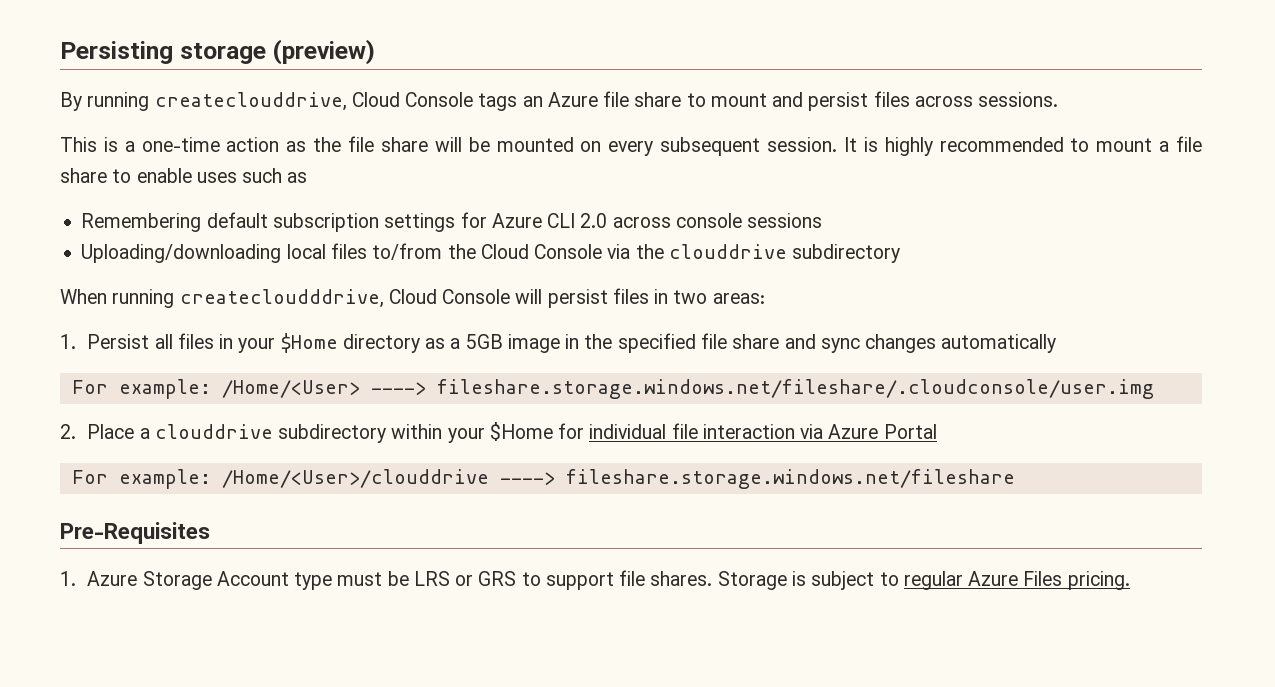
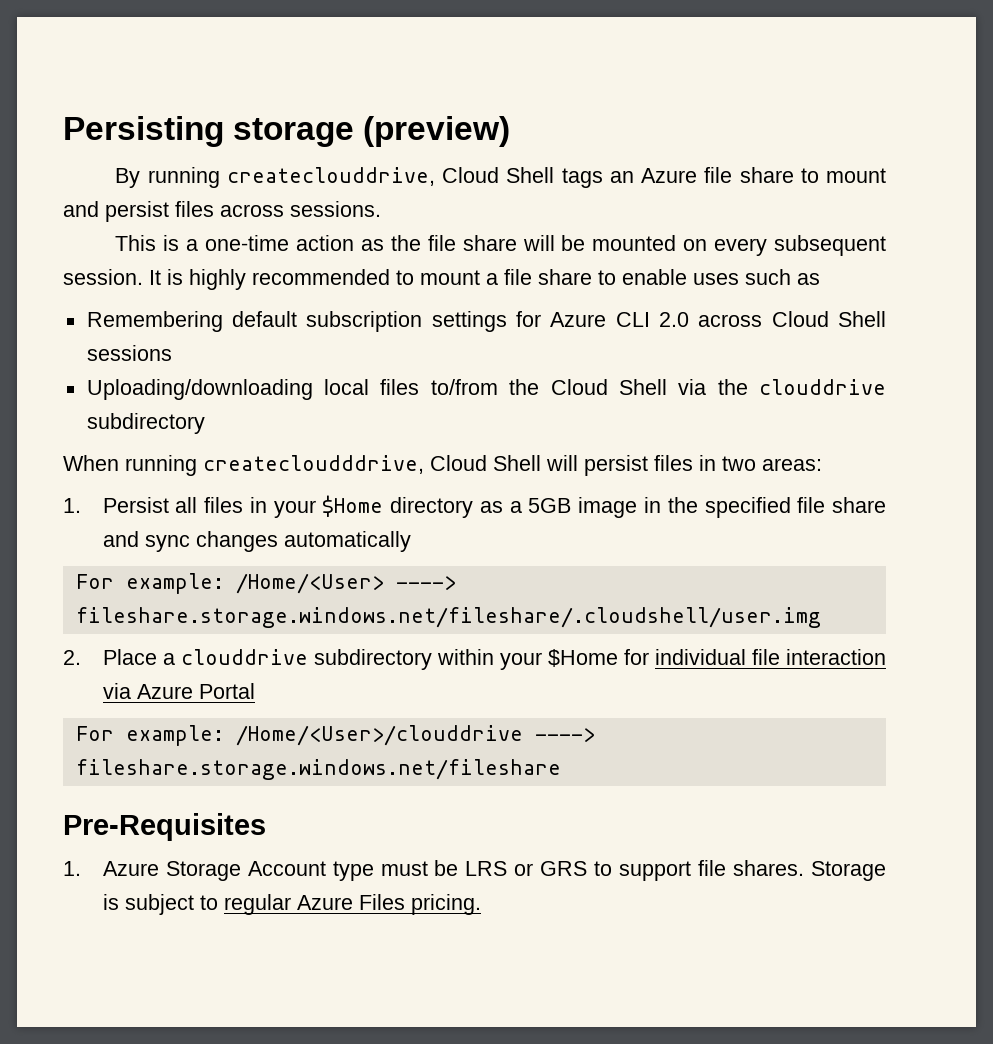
- By running createclouddrive, Cloud Console tags an Azure file share to mount and persist files across sessions.
+ By running createclouddrive, Cloud Shell tags an Azure file share to mount and persist files across sessions.
- Remembering default subscription settings for Azure CLI 2.0 across console sessions
+ Remembering default subscription settings for Azure CLI 2.0 across Cloud Shell sessions
- Uploading/downloading local files to/from the Cloud Console via the clouddrive subdirectory
+ Uploading/downloading local files to/from the Cloud Shell via the clouddrive subdirectory
- When running createcloudddrive, Cloud Console will persist files in two areas:
+ When running createcloudddrive, Cloud Shell will persist files in two areas:
- For example: /Home/<User> ----> fileshare.storage.windows.net/fileshare/.cloudconsole/user.img
+ For example: /Home/<User> ----> fileshare.storage.windows.net/fileshare/.cloudshell/user.img

